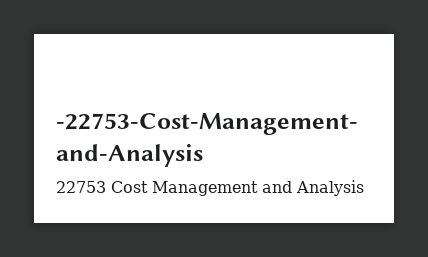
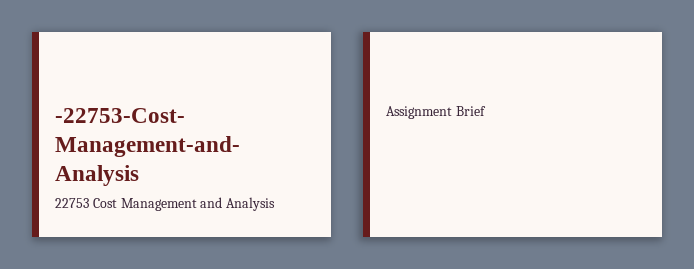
- 22753 Cost Management and Analysis
+ 22753 Cost Management and Analysis Assignment Brief

